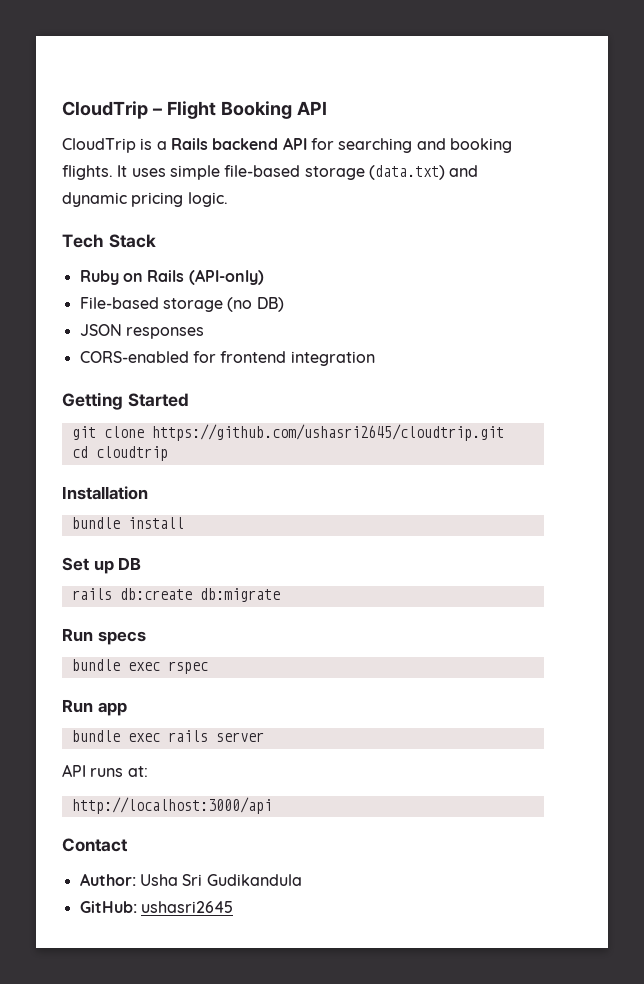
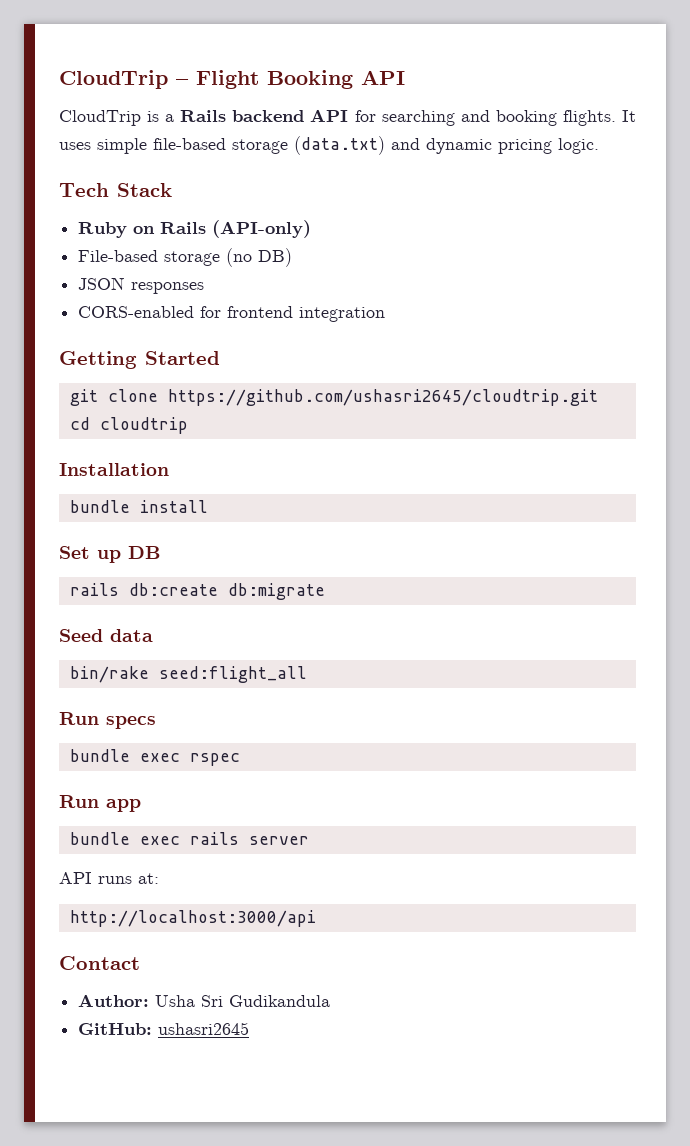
+ Seed data
+ bin/rake seed:flight_all

